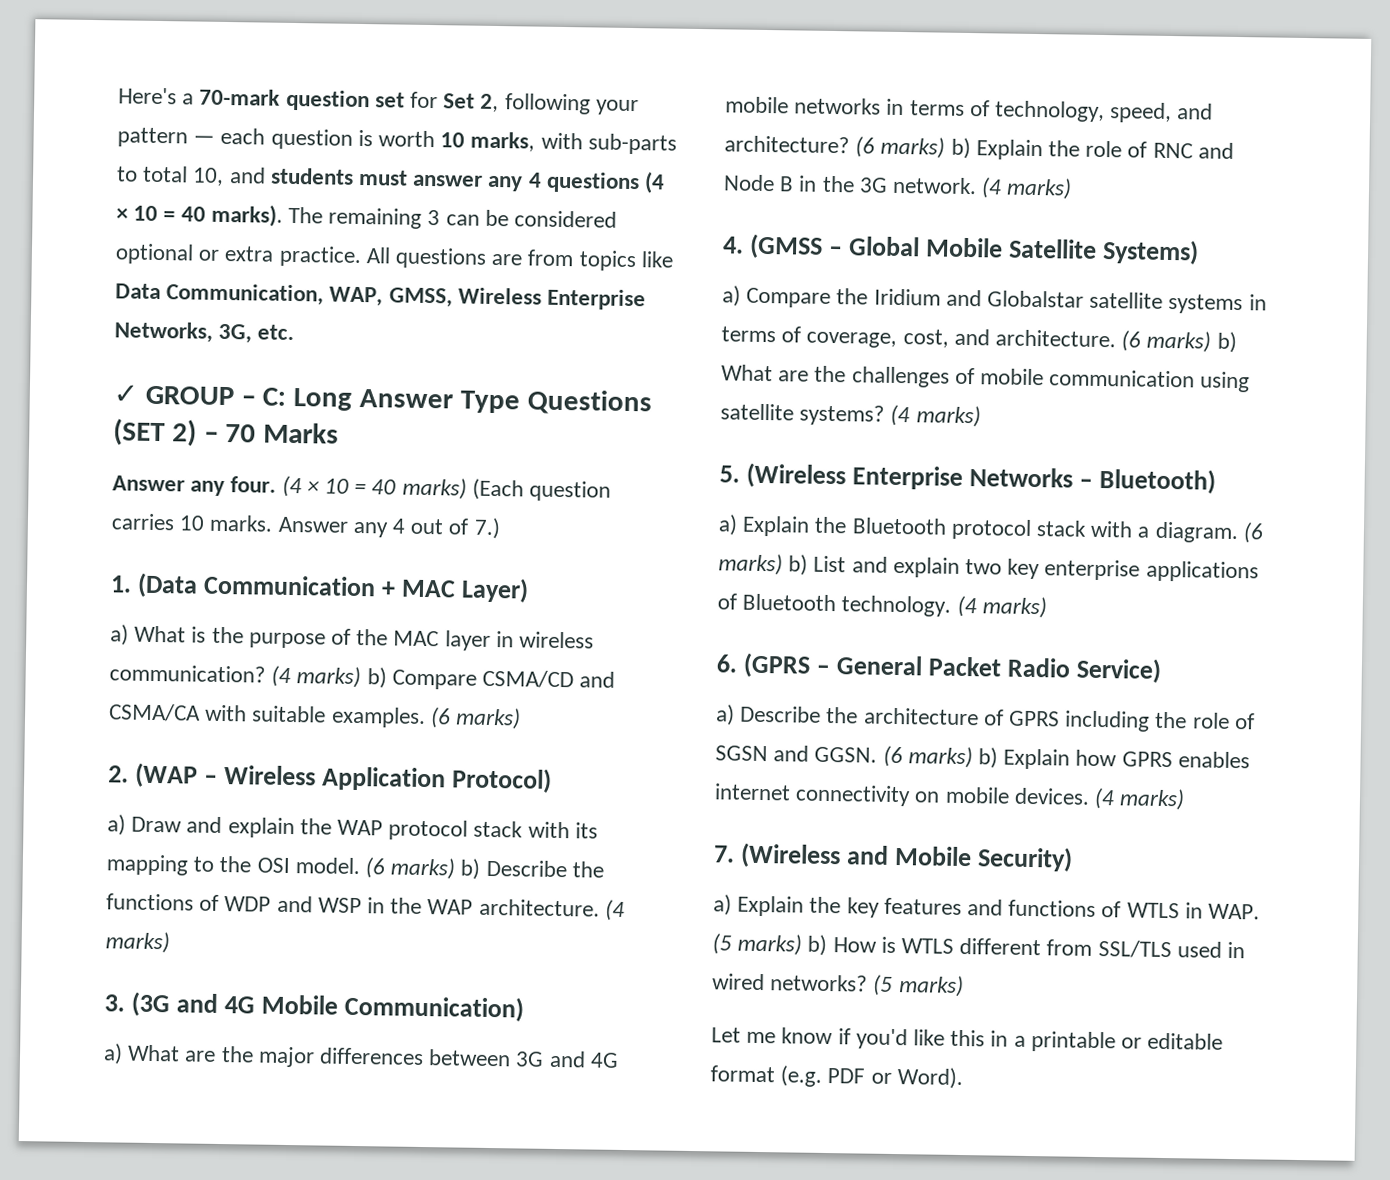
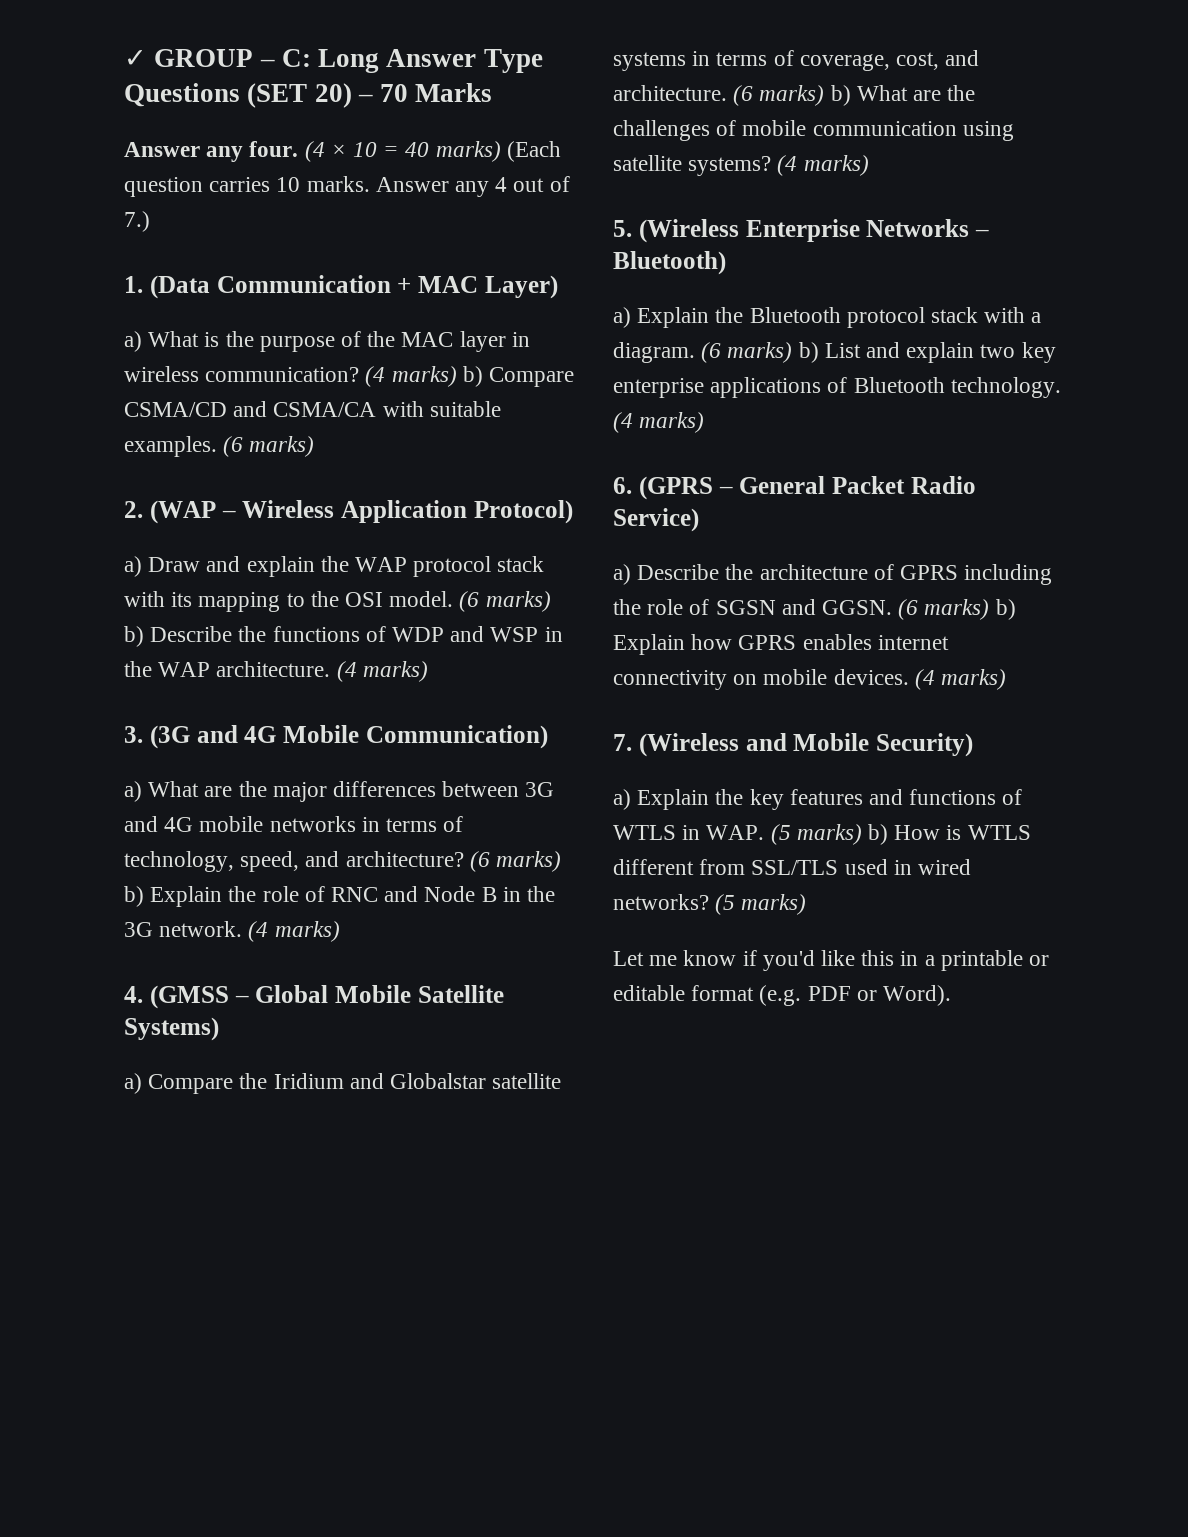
- Here's a 70-mark question set for Set 2, following your pattern — each question is worth 10 marks, with sub-parts to total 10, and students must answer any 4 questions (4 × 10 = 40 marks). The remaining 3 can be considered optional or extra practice. All questions are from topics like Data Communication, WAP, GMSS, Wireless Enterprise Networks, 3G, etc.
- ✓ GROUP – C: Long Answer Type Questions (SET 2) – 70 Marks
+ ✓ GROUP – C: Long Answer Type Questions (SET 20) – 70 Marks

